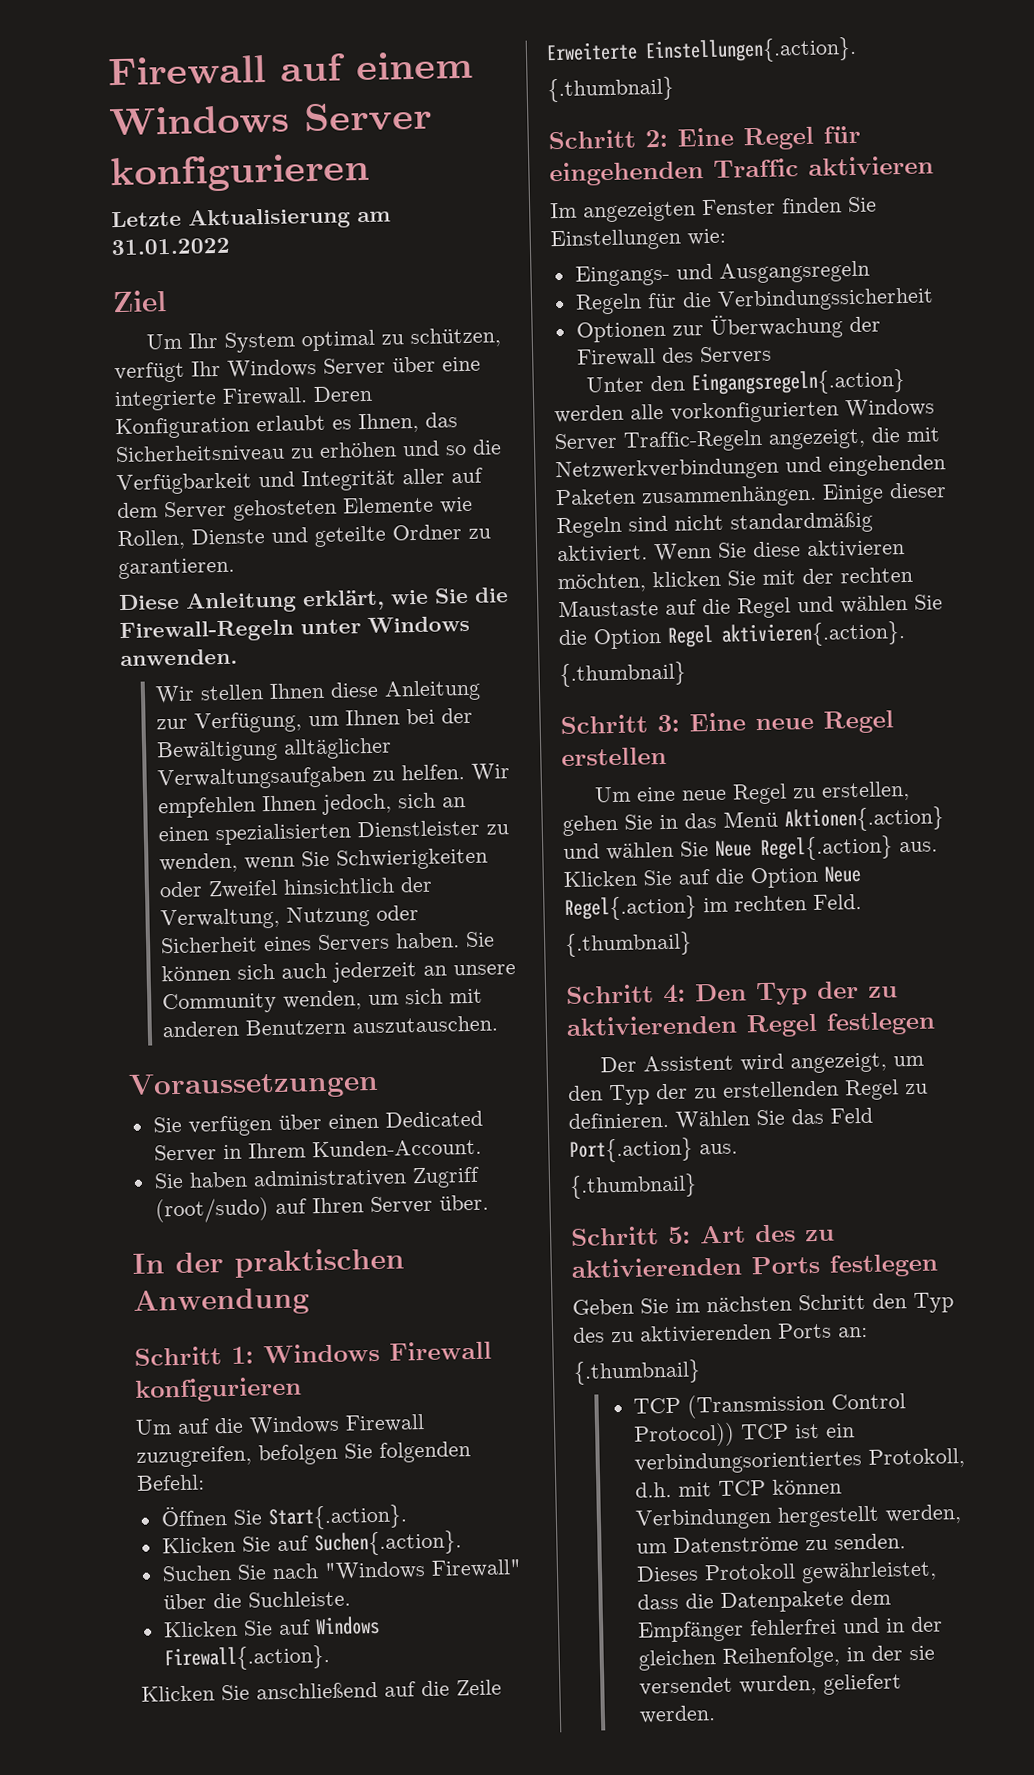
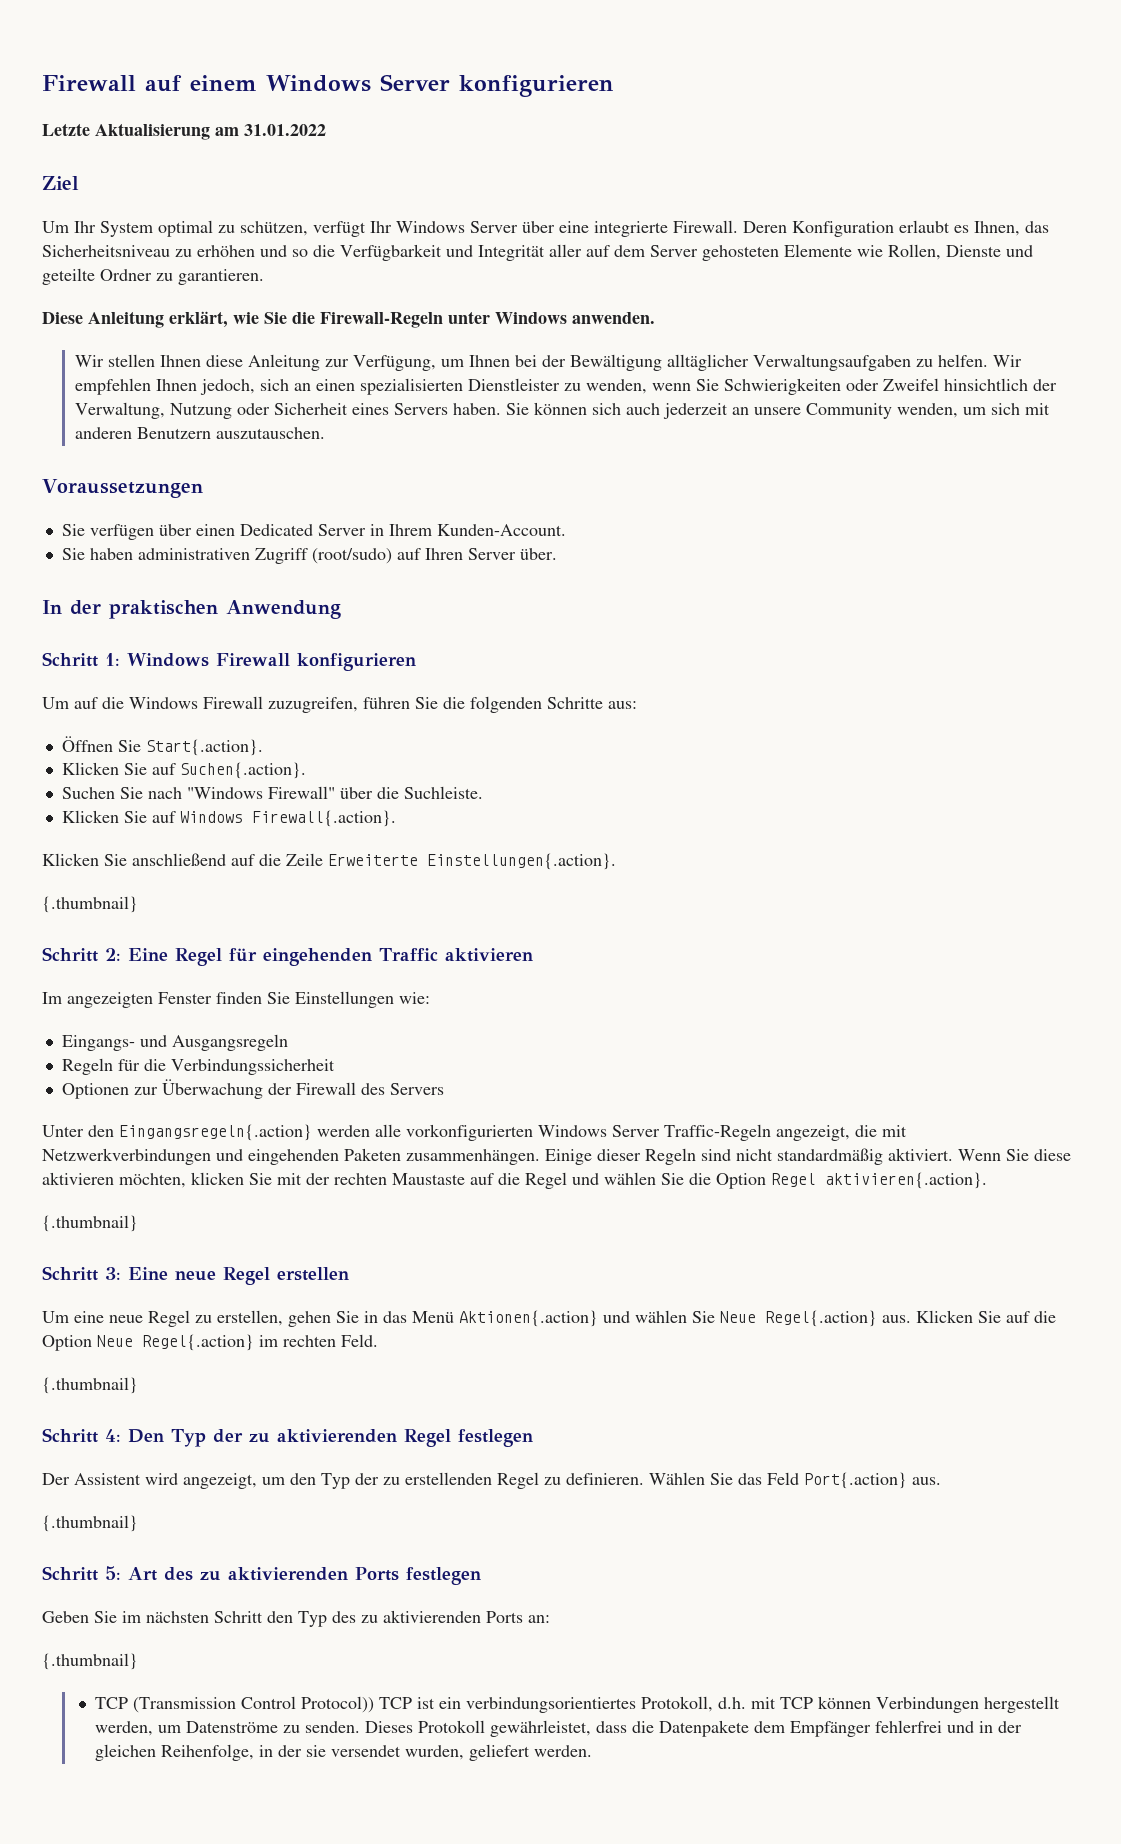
- Um auf die Windows Firewall zuzugreifen, befolgen Sie folgenden Befehl:
+ Um auf die Windows Firewall zuzugreifen, führen Sie die folgenden Schritte aus:

